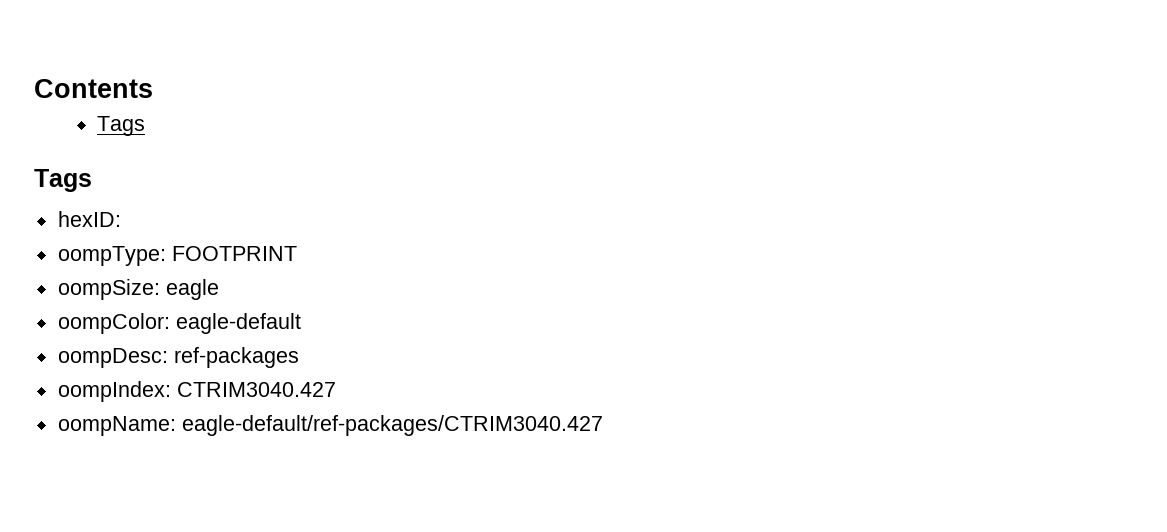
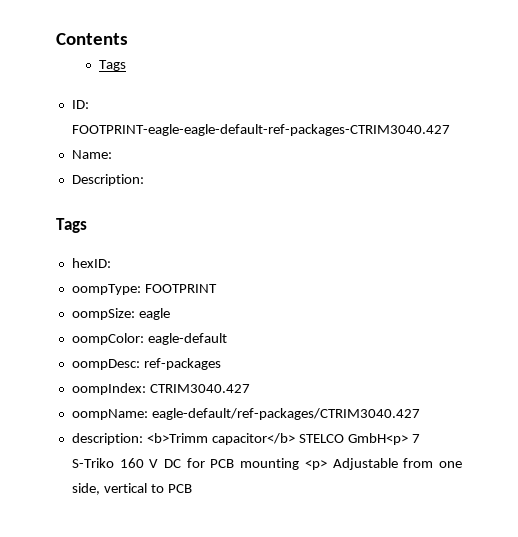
+ ID: FOOTPRINT-eagle-eagle-default-ref-packages-CTRIM3040.427
+ Name:
+ Description:
+ description: <b>Trimm capacitor</b> STELCO GmbH<p> 7 S-Triko 160 V DC for PCB mounting <p> Adjustable from one side, vertical to PCB

